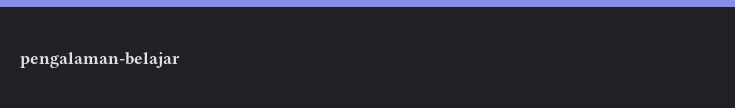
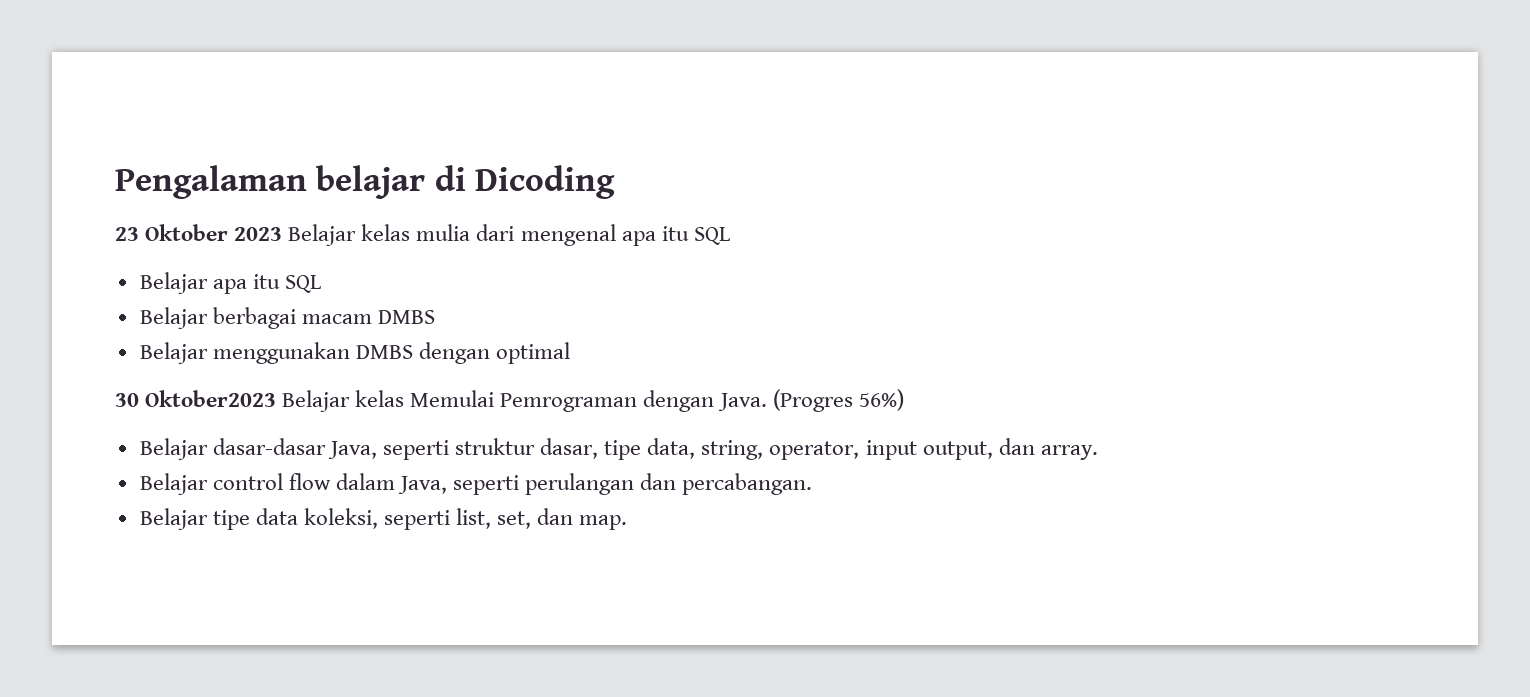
- pengalaman-belajar
+ Pengalaman belajar di Dicoding
+ 23 Oktober 2023 Belajar kelas mulia dari mengenal apa itu SQL
+ Belajar apa itu SQL
+ Belajar berbagai macam DMBS
+ Belajar menggunakan DMBS dengan optimal
+ 30 Oktober2023 Belajar kelas Memulai Pemrograman dengan Java. (Progres 56%)
+ Belajar dasar-dasar Java, seperti struktur dasar, tipe data, string, operator, input output, dan array.
+ Belajar control flow dalam Java, seperti perulangan dan percabangan.
+ Belajar tipe data koleksi, seperti list, set, dan map.

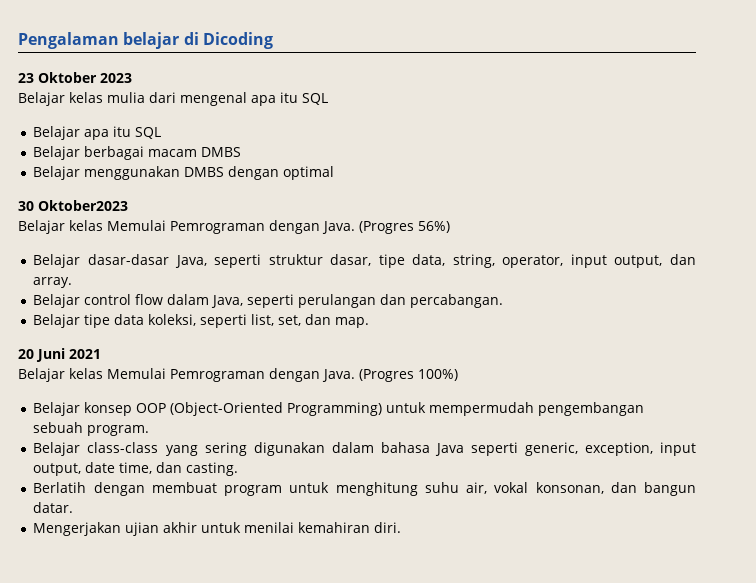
- 23 Oktober 2023 Belajar kelas mulia dari mengenal apa itu SQL
+ 23 Oktober 2023
+ Belajar kelas mulia dari mengenal apa itu SQL
- 30 Oktober2023 Belajar kelas Memulai Pemrograman dengan Java.
+ 30 Oktober2023
+ Belajar kelas Memulai Pemrograman dengan Java.
+ 20 Juni 2021
+ Belajar kelas Memulai Pemrograman dengan Java. (Progres 100%)
+ Belajar konsep OOP (Object-Oriented Programming) untuk mempermudah pengembangan sebuah program.
+ Belajar class-class yang sering digunakan dalam bahasa Java seperti generic, exception, input output, date time, dan casting.
+ Berlatih dengan membuat program untuk menghitung suhu air, vokal konsonan, dan bangun datar.
+ Mengerjakan ujian akhir untuk menilai kemahiran diri.

